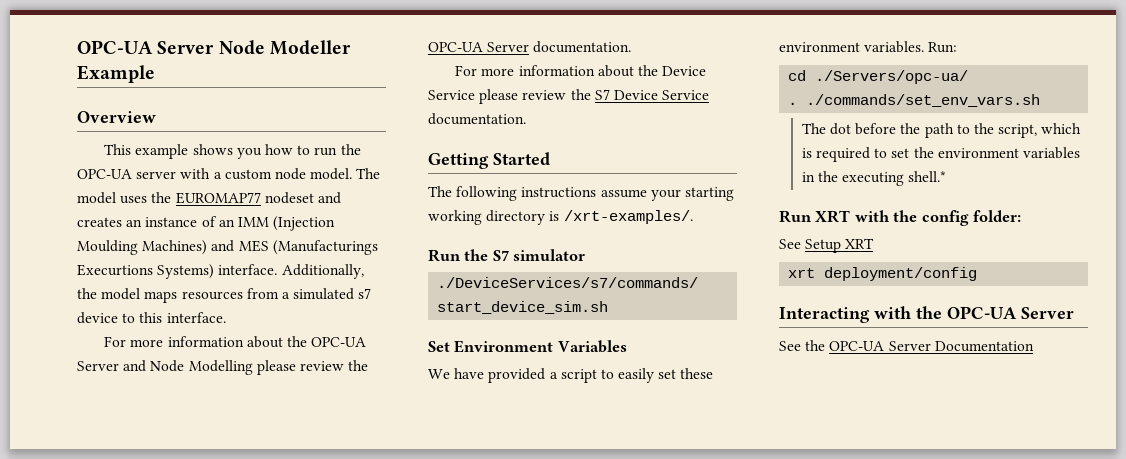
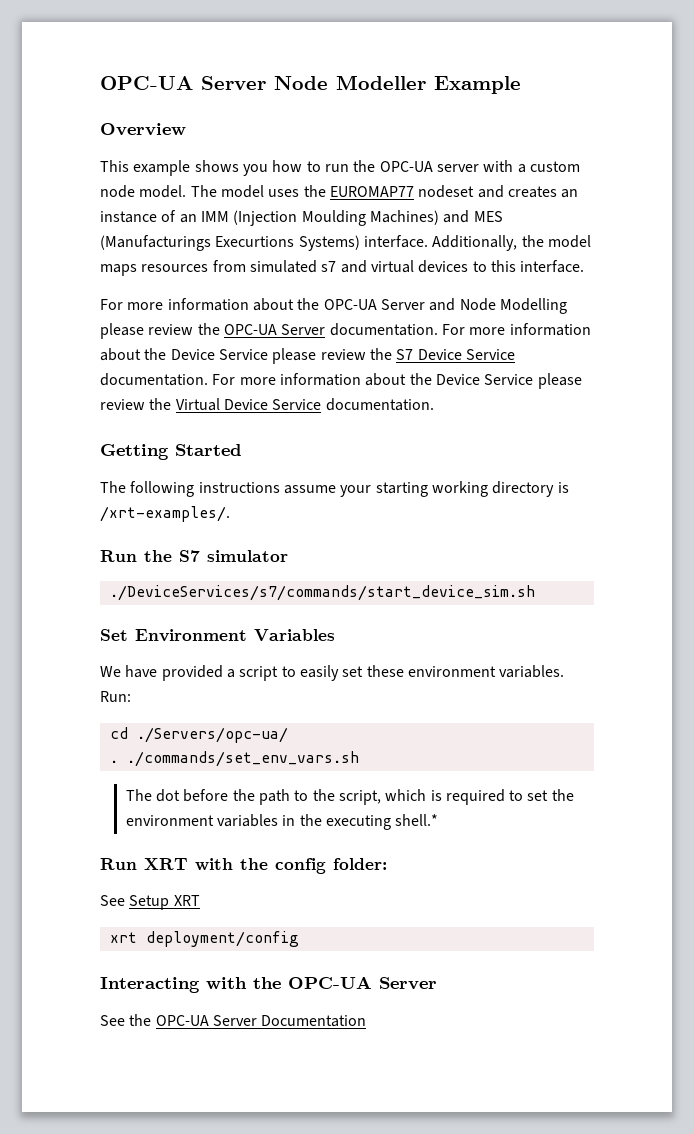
- Additionally, the model maps resources from a simulated s7 device to this interface.
+ Additionally, the model maps resources from simulated s7 and virtual devices to this interface.
- For more information about the OPC-UA Server and Node Modelling please review the OPC-UA Server documentation.
- For more information about the Device Service please review the S7 Device Service documentation.
+ For more information about the OPC-UA Server and Node Modelling please review the OPC-UA Server documentation. For more information about the Device Service please review the S7 Device Service documentation. For more information about the Device Service please review the Virtual Device Service documentation.

